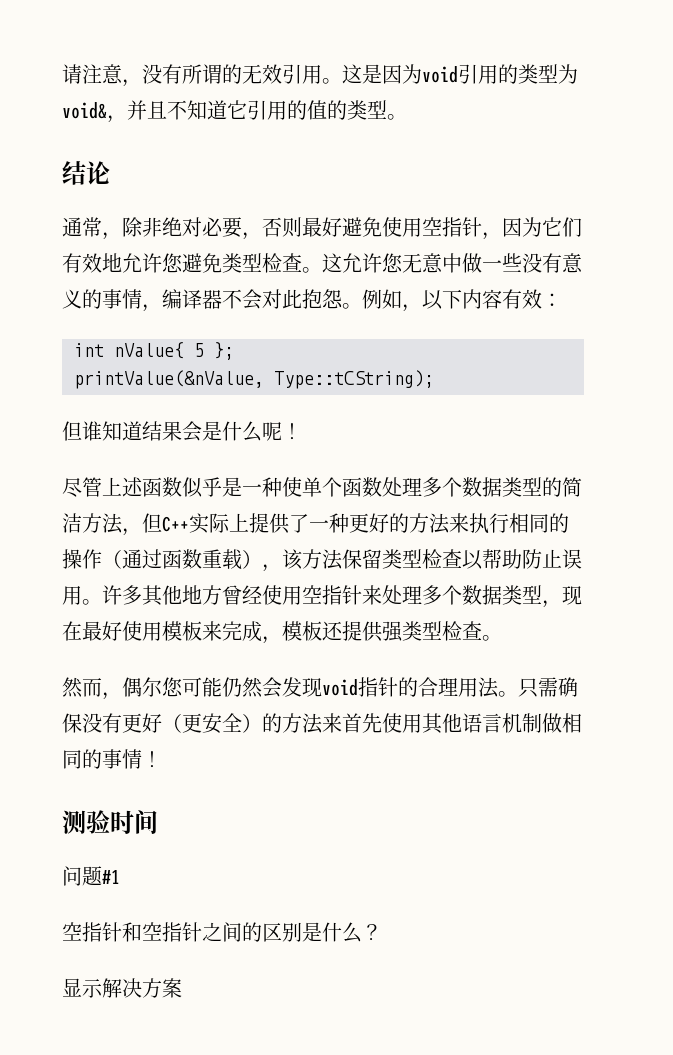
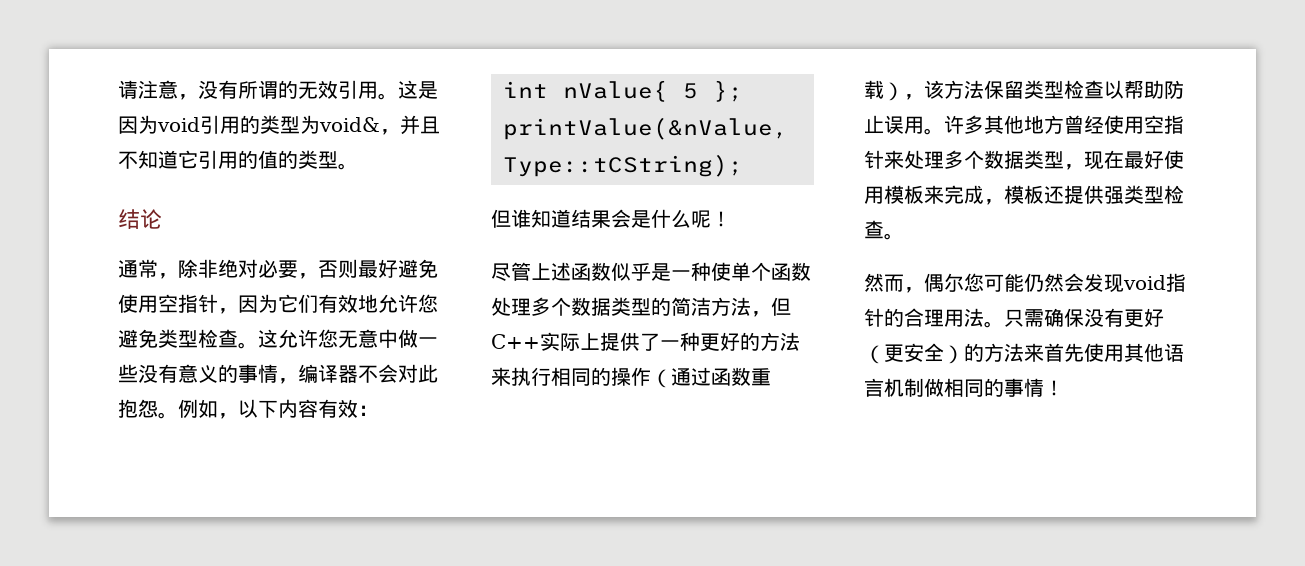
- 测验时间
- 问题#1
- 空指针和空指针之间的区别是什么？
- 显示解决方案

